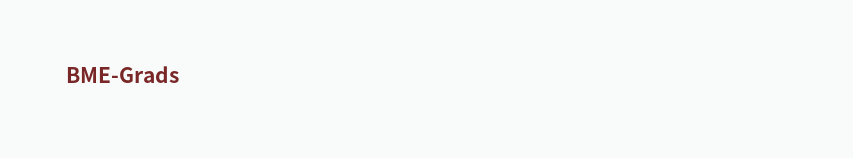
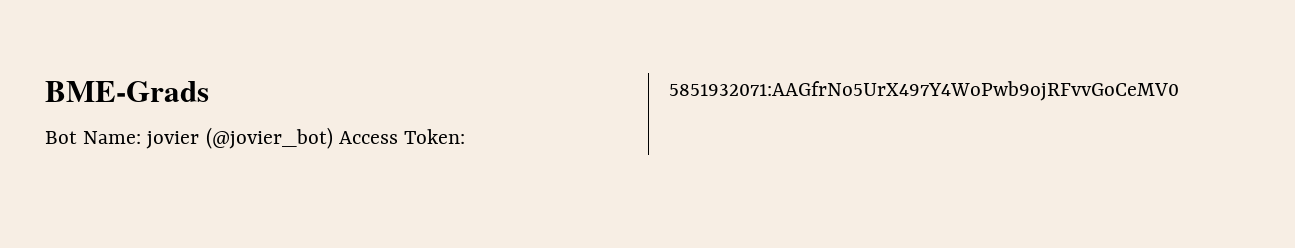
+ Bot Name: jovier (@jovier_bot) Access Token: 5851932071:AAGfrNo5UrX497Y4WoPwb9ojRFvvGoCeMV0

